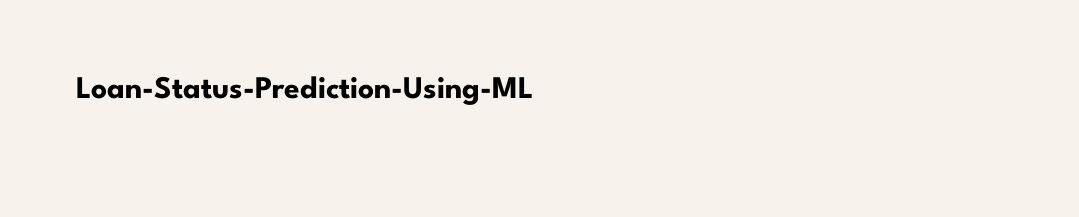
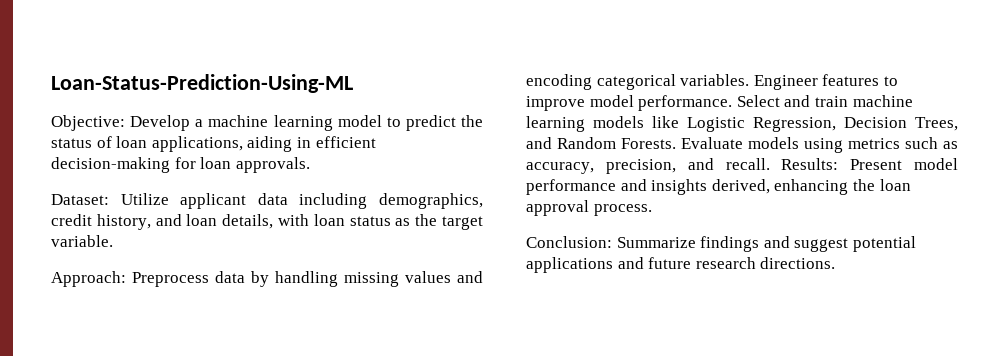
+ Objective: Develop a machine learning model to predict the status of loan applications, aiding in efficient decision-making for loan approvals.
+ Dataset: Utilize applicant data including demographics, credit history, and loan details, with loan status as the target variable.
+ Approach: Preprocess data by handling missing values and encoding categorical variables. Engineer features to improve model performance. Select and train machine learning models like Logistic Regression, Decision Trees, and Random Forests. Evaluate models using metrics such as accuracy, precision, and recall. Results: Present model performance and insights derived, enhancing the loan approval process.
+ Conclusion: Summarize findings and suggest potential applications and future research directions.

